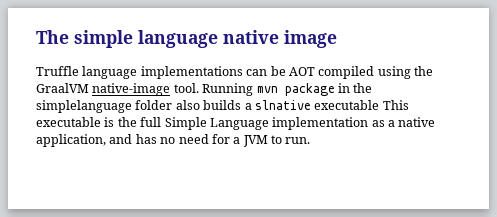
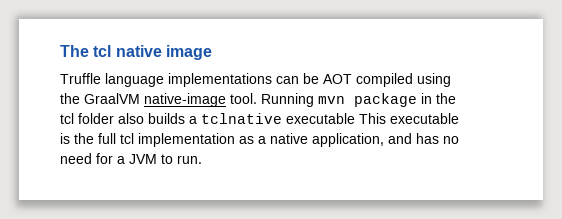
- The simple language native image
+ The tcl native image
- Running mvn package in the simplelanguage folder also builds a slnative executable This executable is the full Simple Language implementation as a native application, and has no need for a JVM to run.
+ Running mvn package in the tcl folder also builds a tclnative executable This executable is the full tcl implementation as a native application, and has no need for a JVM to run.

